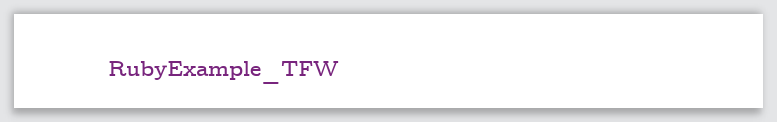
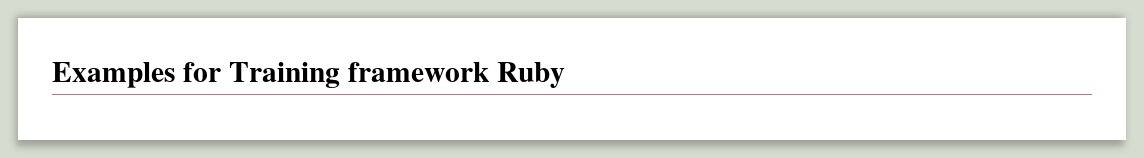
- RubyExample_TFW
+ Examples for Training framework Ruby

